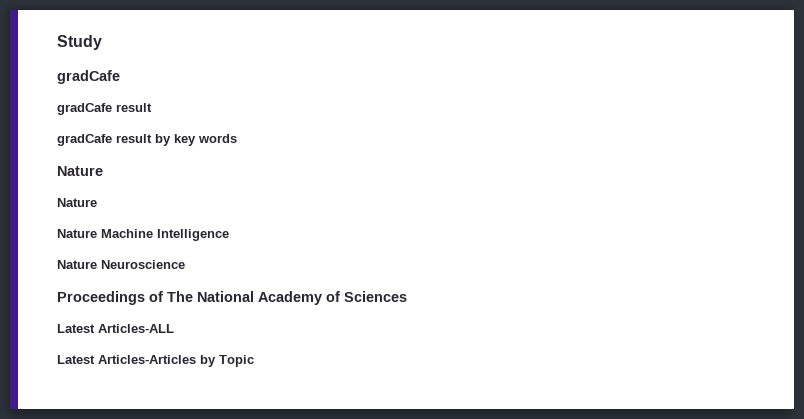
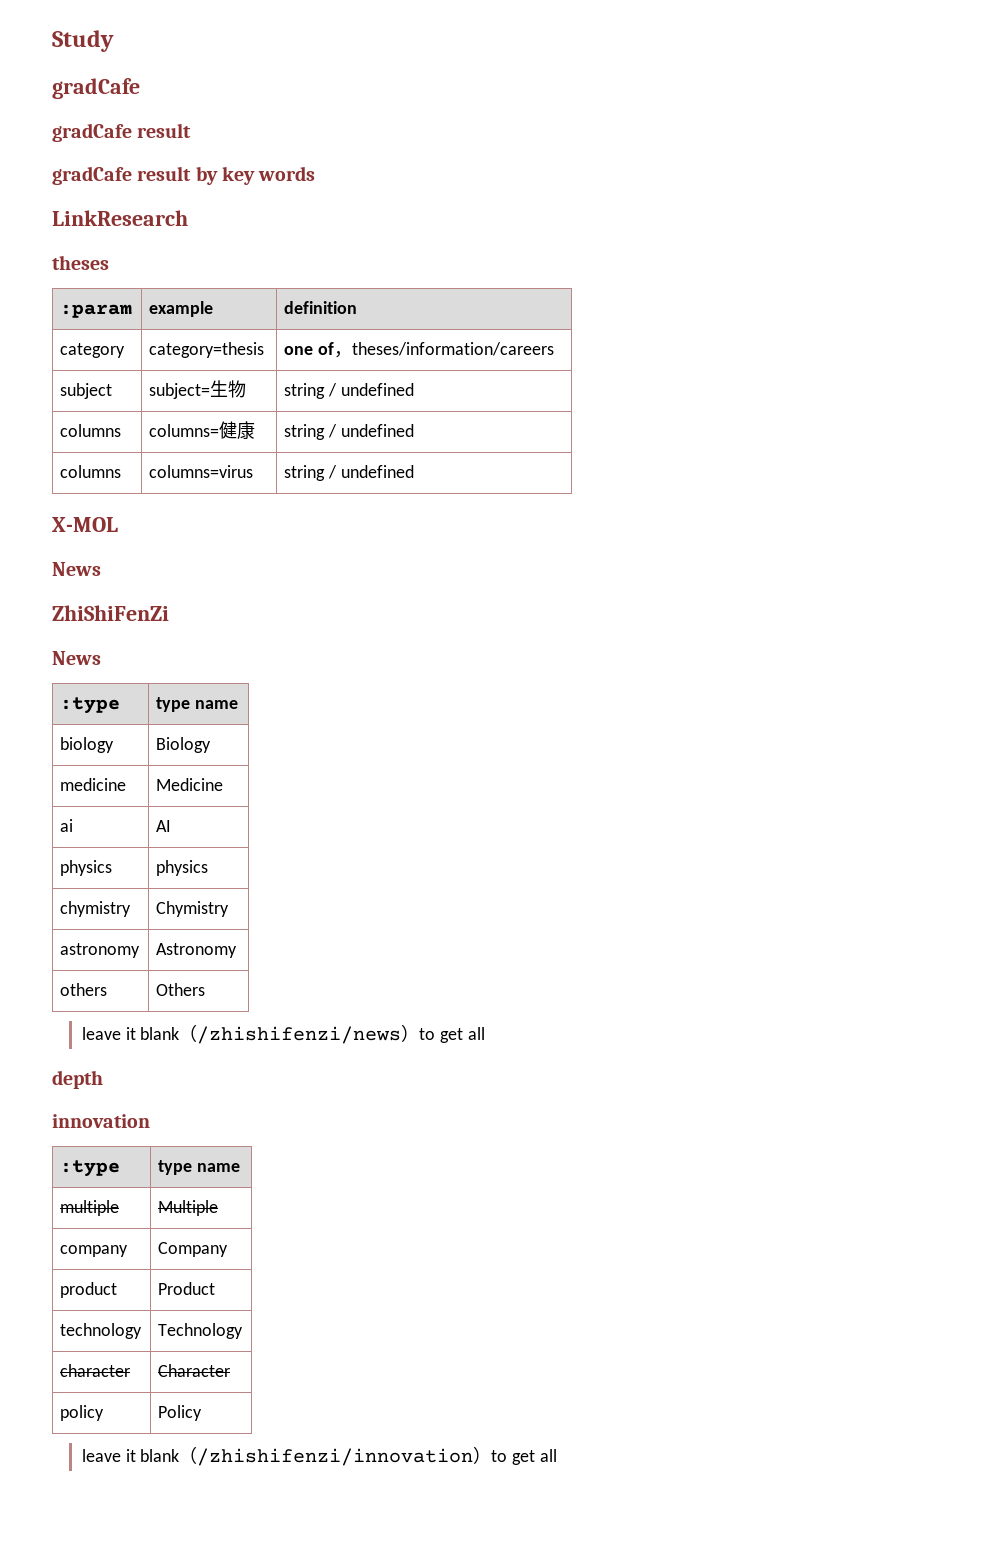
  gradCafe result by key words
- Nature
- Nature
- Nature Machine Intelligence
- Nature Neuroscience
- Proceedings of The National Academy of Sciences
- Latest Articles-ALL
- Latest Articles-Articles by Topic
+ LinkResearch
+ theses
+ :param | example | definition
+ category | category=thesis | one of，theses/information/careers
+ subject | subject=生物 | string / undefined
+ columns | columns=健康 | string / undefined
+ columns | columns=virus | string / undefined
+ X-MOL
+ News
+ ZhiShiFenZi
+ News
+ :type | type name
+ biology | Biology
+ medicine | Medicine
+ ai | AI
+ physics | physics
+ chymistry | Chymistry
+ astronomy | Astronomy
+ others | Others
+ leave it blank（/zhishifenzi/news）to get all
+ depth
+ innovation
+ :type | type name
+ multiple | Multiple
+ company | Company
+ product | Product
+ technology | Technology
+ character | Character
+ policy | Policy
+ leave it blank（/zhishifenzi/innovation）to get all

